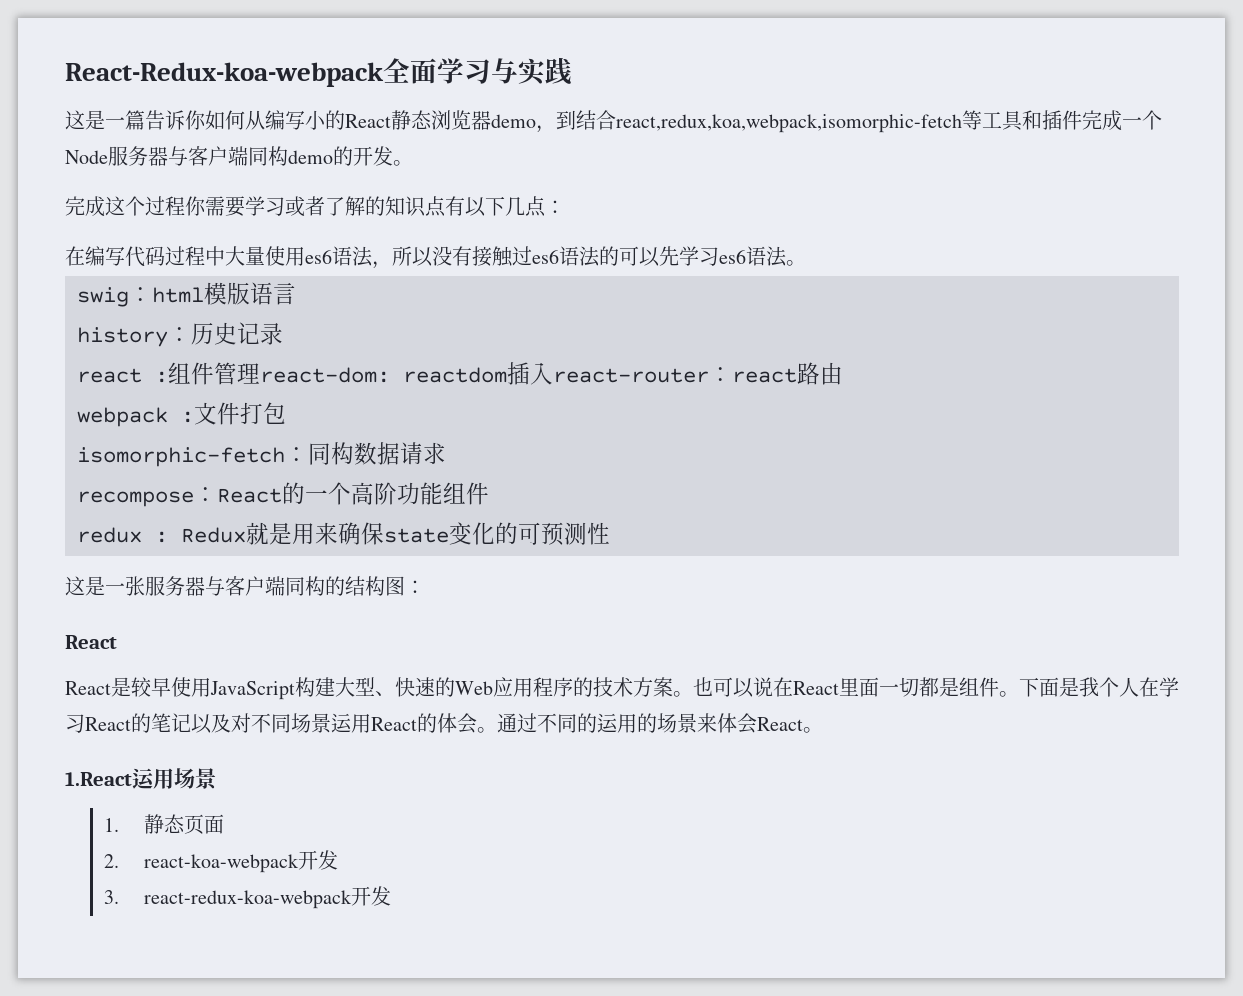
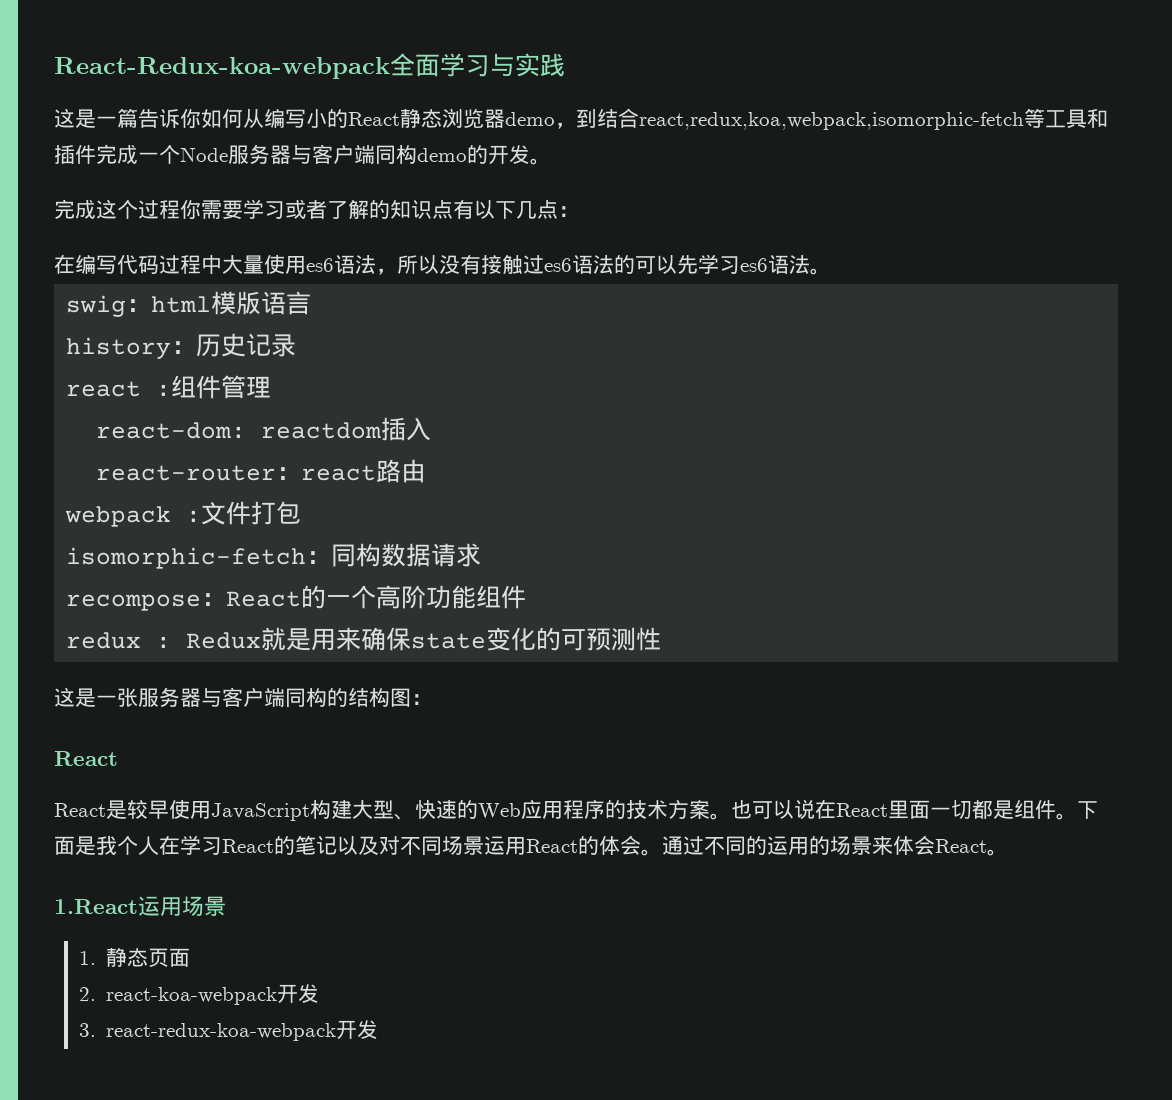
- react :组件管理react-dom: reactdom插入react-router：react路由
+ react :组件管理
+ react-dom: reactdom插入
+ react-router：react路由

